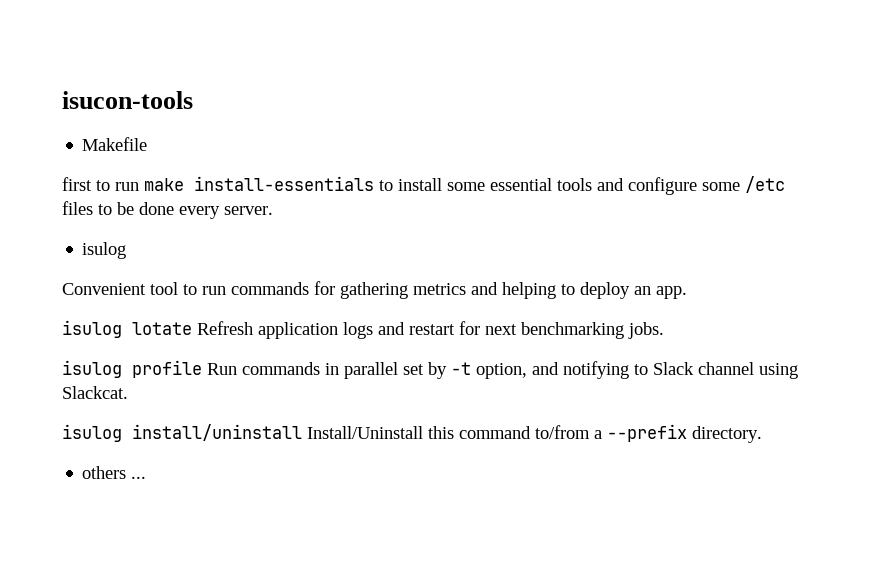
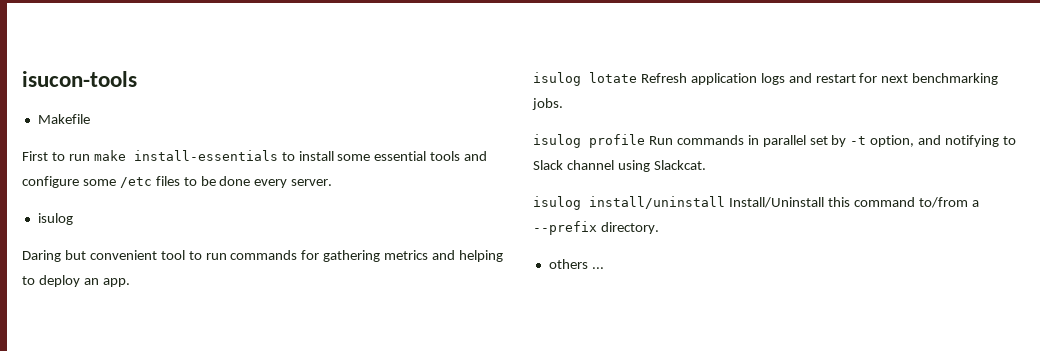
- first to run make install-essentials to install some essential tools and configure some /etc files to be done every server.
+ First to run make install-essentials to install some essential tools and configure some /etc files to be done every server.
- Convenient tool to run commands for gathering metrics and helping to deploy an app.
+ Daring but convenient tool to run commands for gathering metrics and helping to deploy an app.

